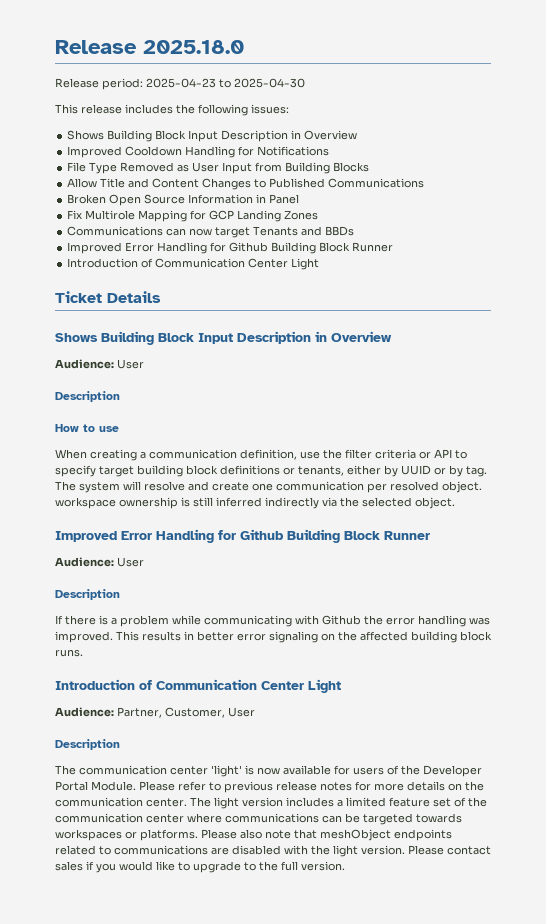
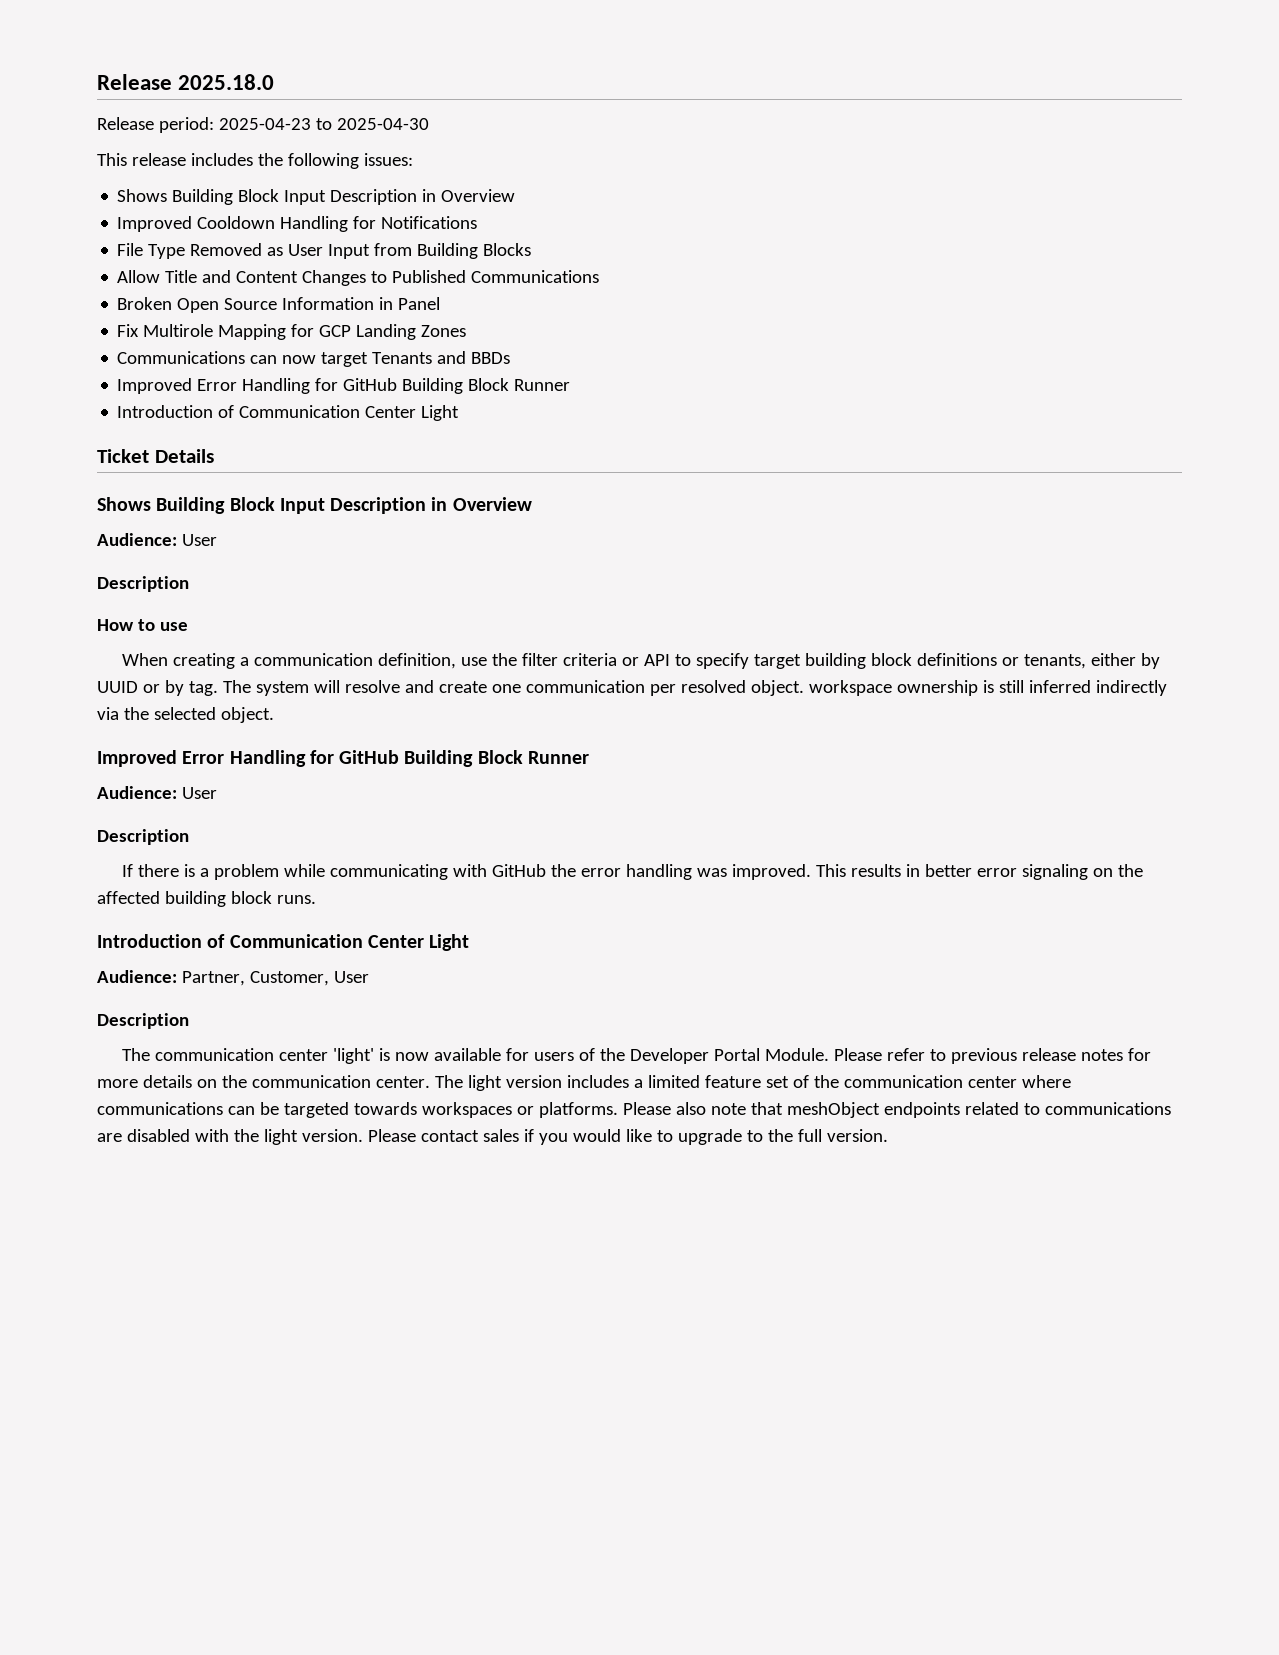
  Communications can now target Tenants and BBDs
- Improved Error Handling for Github Building Block Runner
+ Improved Error Handling for GitHub Building Block Runner
  The system will resolve and create one communication per resolved object. workspace ownership is still inferred indirectly via the selected object.
- Improved Error Handling for Github Building Block Runner
+ Improved Error Handling for GitHub Building Block Runner
- If there is a problem while communicating with Github the error handling was improved.
+ If there is a problem while communicating with GitHub the error handling was improved.

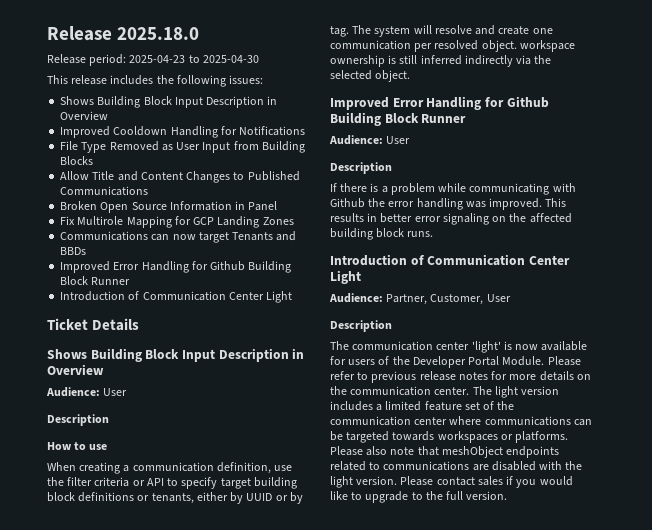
  Communications can now target Tenants and BBDs
- Improved Error Handling for GitHub Building Block Runner
+ Improved Error Handling for Github Building Block Runner
  The system will resolve and create one communication per resolved object. workspace ownership is still inferred indirectly via the selected object.
- Improved Error Handling for GitHub Building Block Runner
+ Improved Error Handling for Github Building Block Runner
- If there is a problem while communicating with GitHub the error handling was improved.
+ If there is a problem while communicating with Github the error handling was improved.

